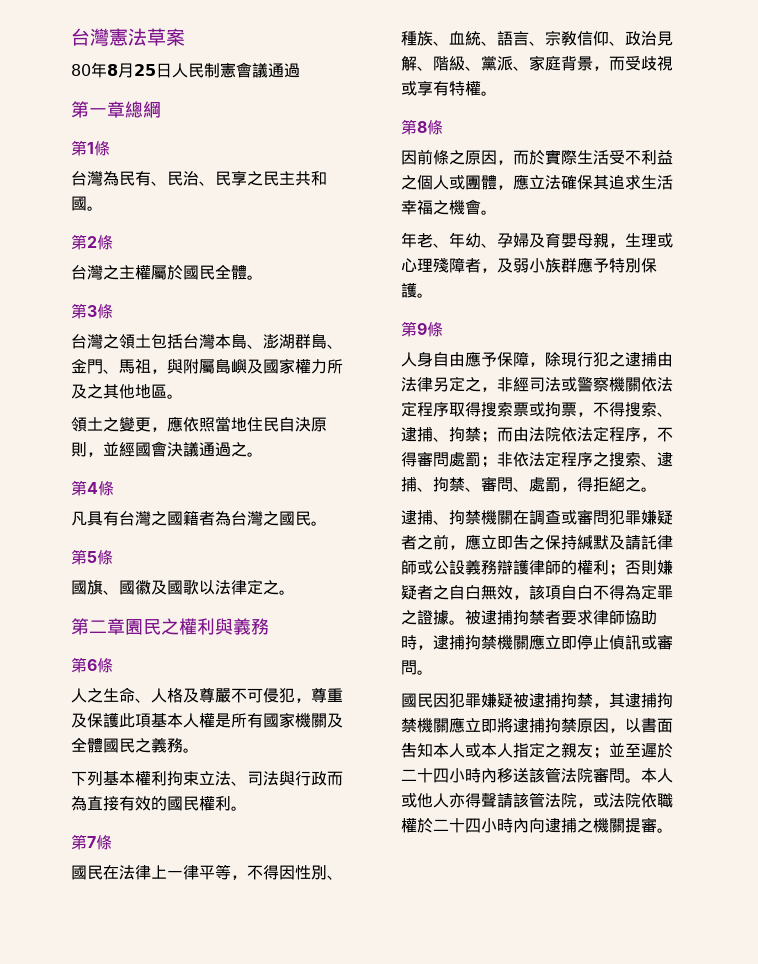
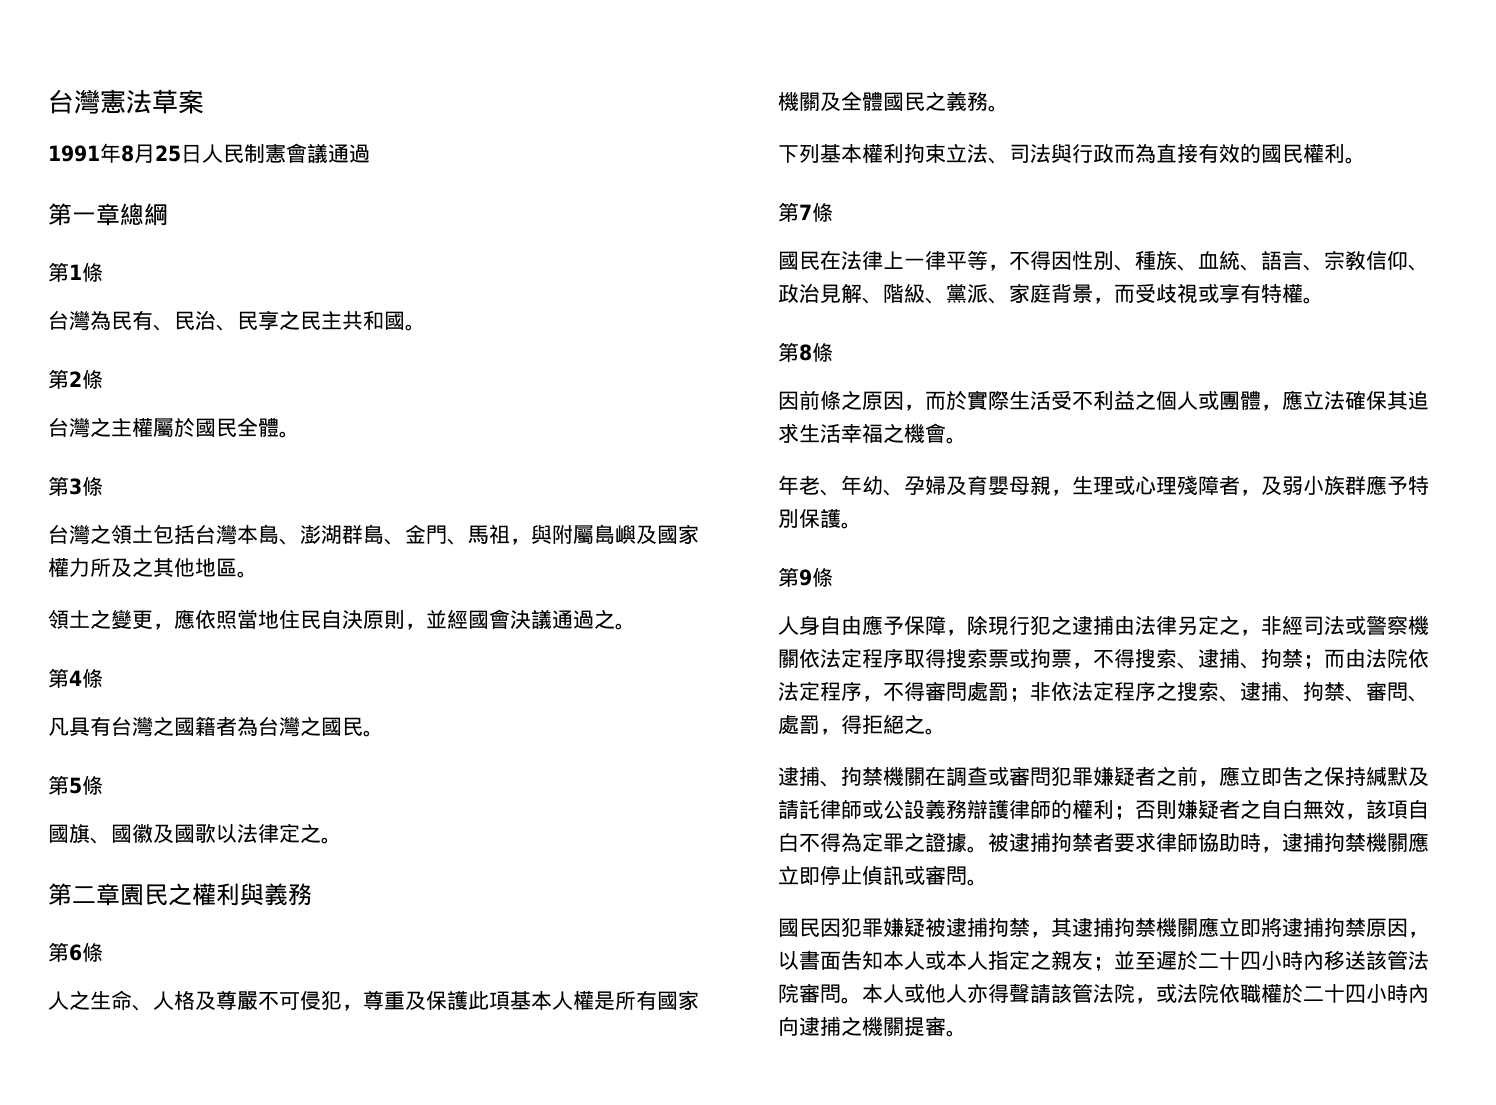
- 80年8月25日人民制憲會議通過
+ 1991年8月25日人民制憲會議通過

